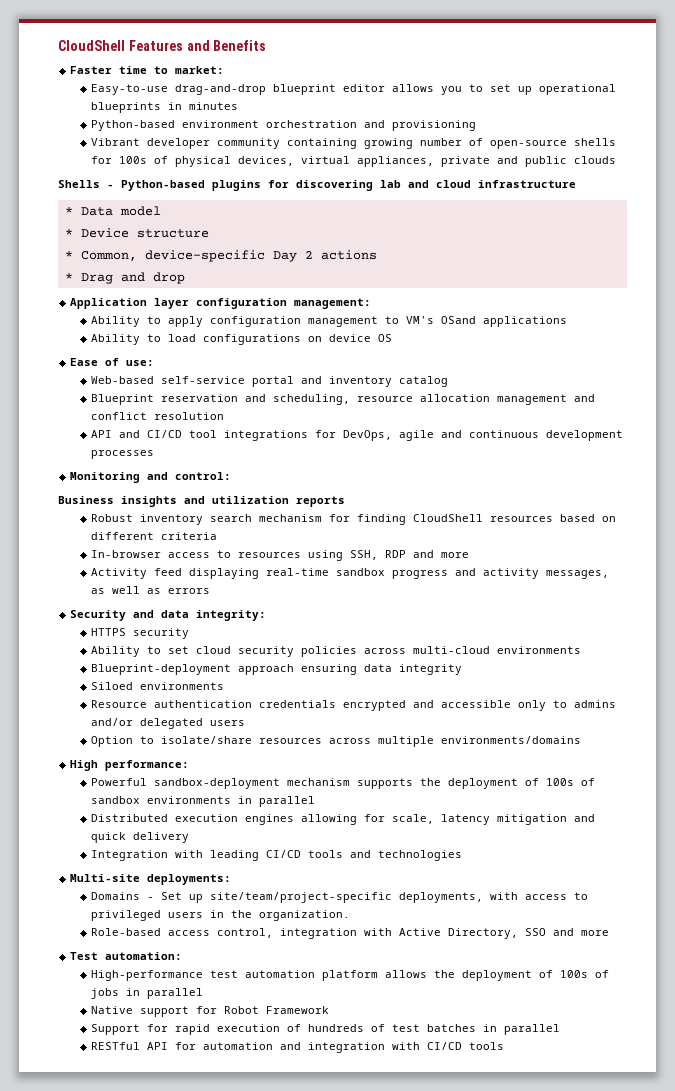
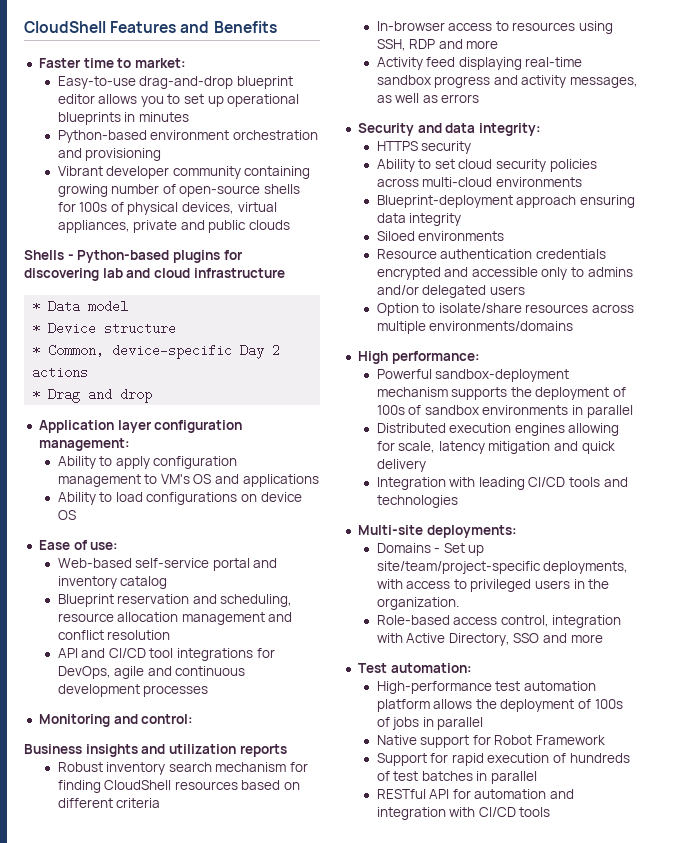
- Ability to apply configuration management to VM's OSand applications
+ Ability to apply configuration management to VM's OS and applications

